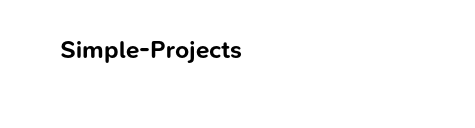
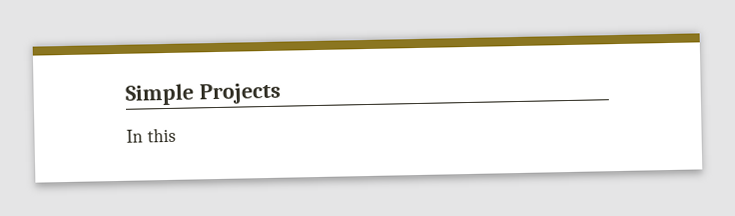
- Simple-Projects
+ Simple Projects
+ In this

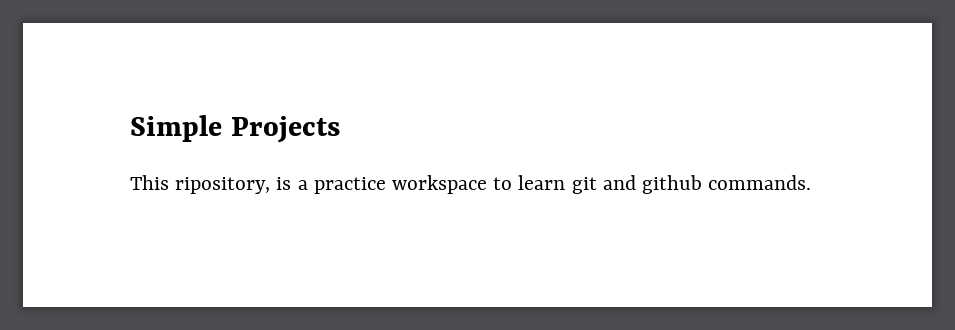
- In this
+ This ripository, is a practice workspace to learn git and github commands.

